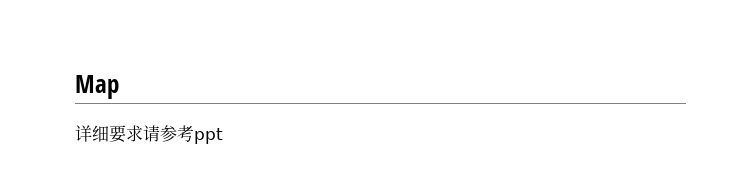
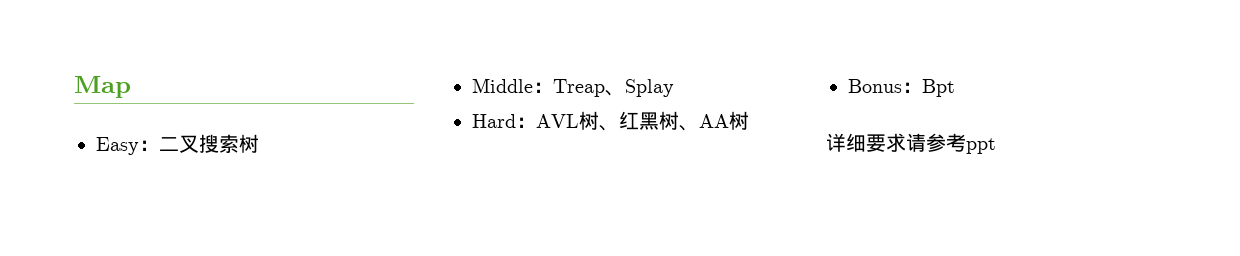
+ Easy：二叉搜索树
+ Middle：Treap、Splay
+ Hard：AVL树、红黑树、AA树
+ Bonus：Bpt

